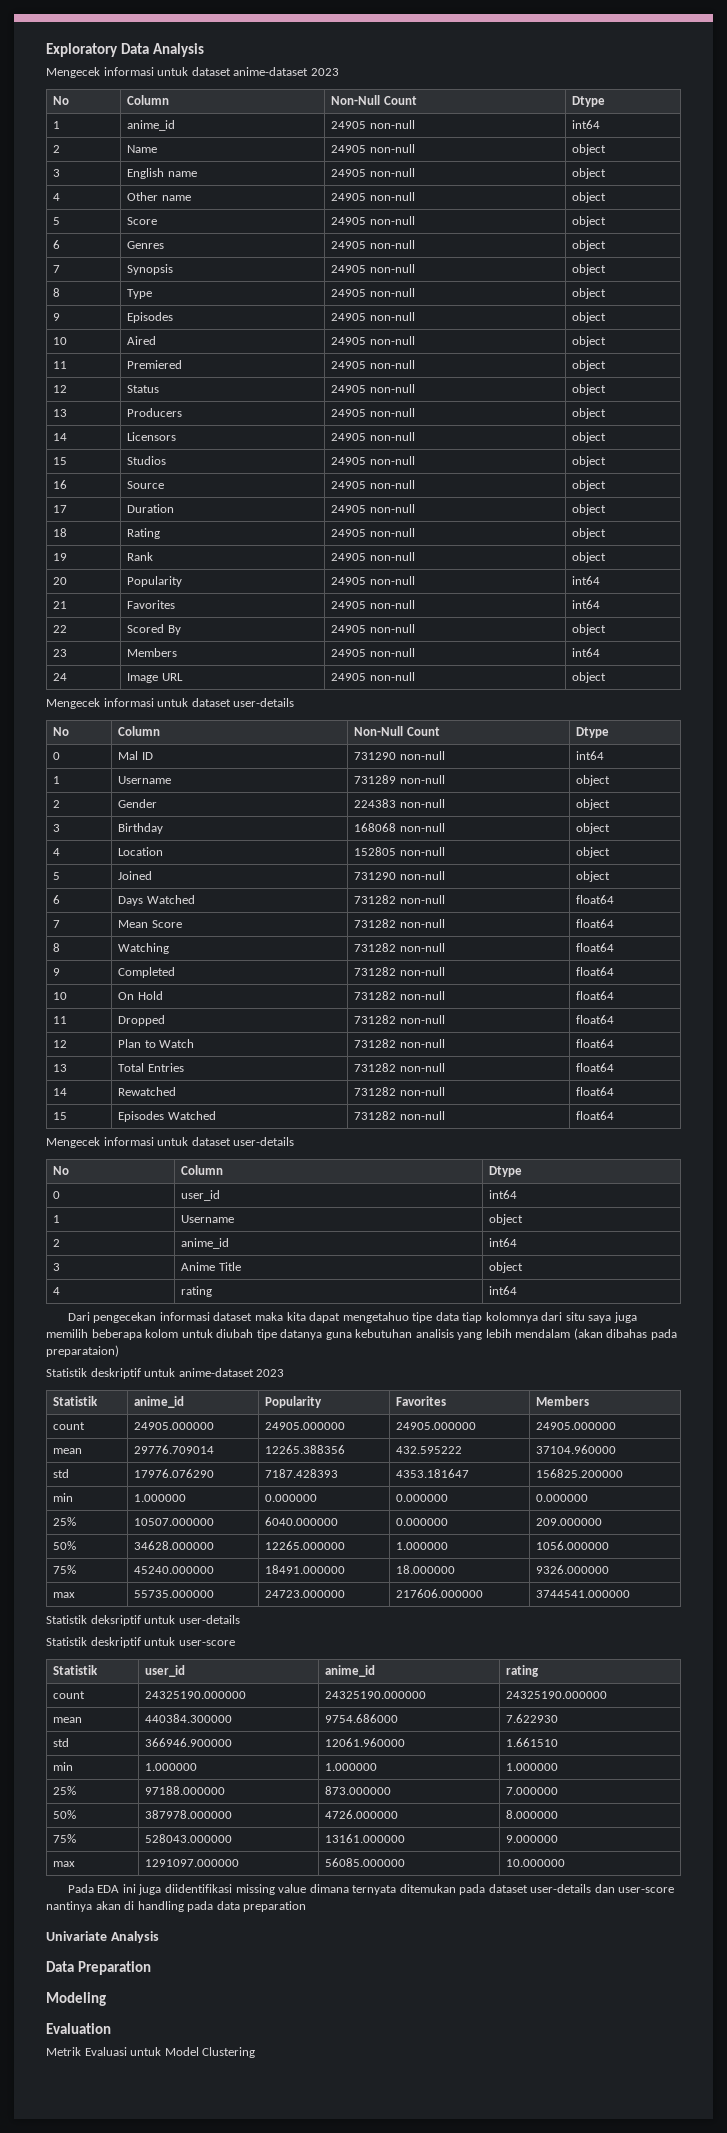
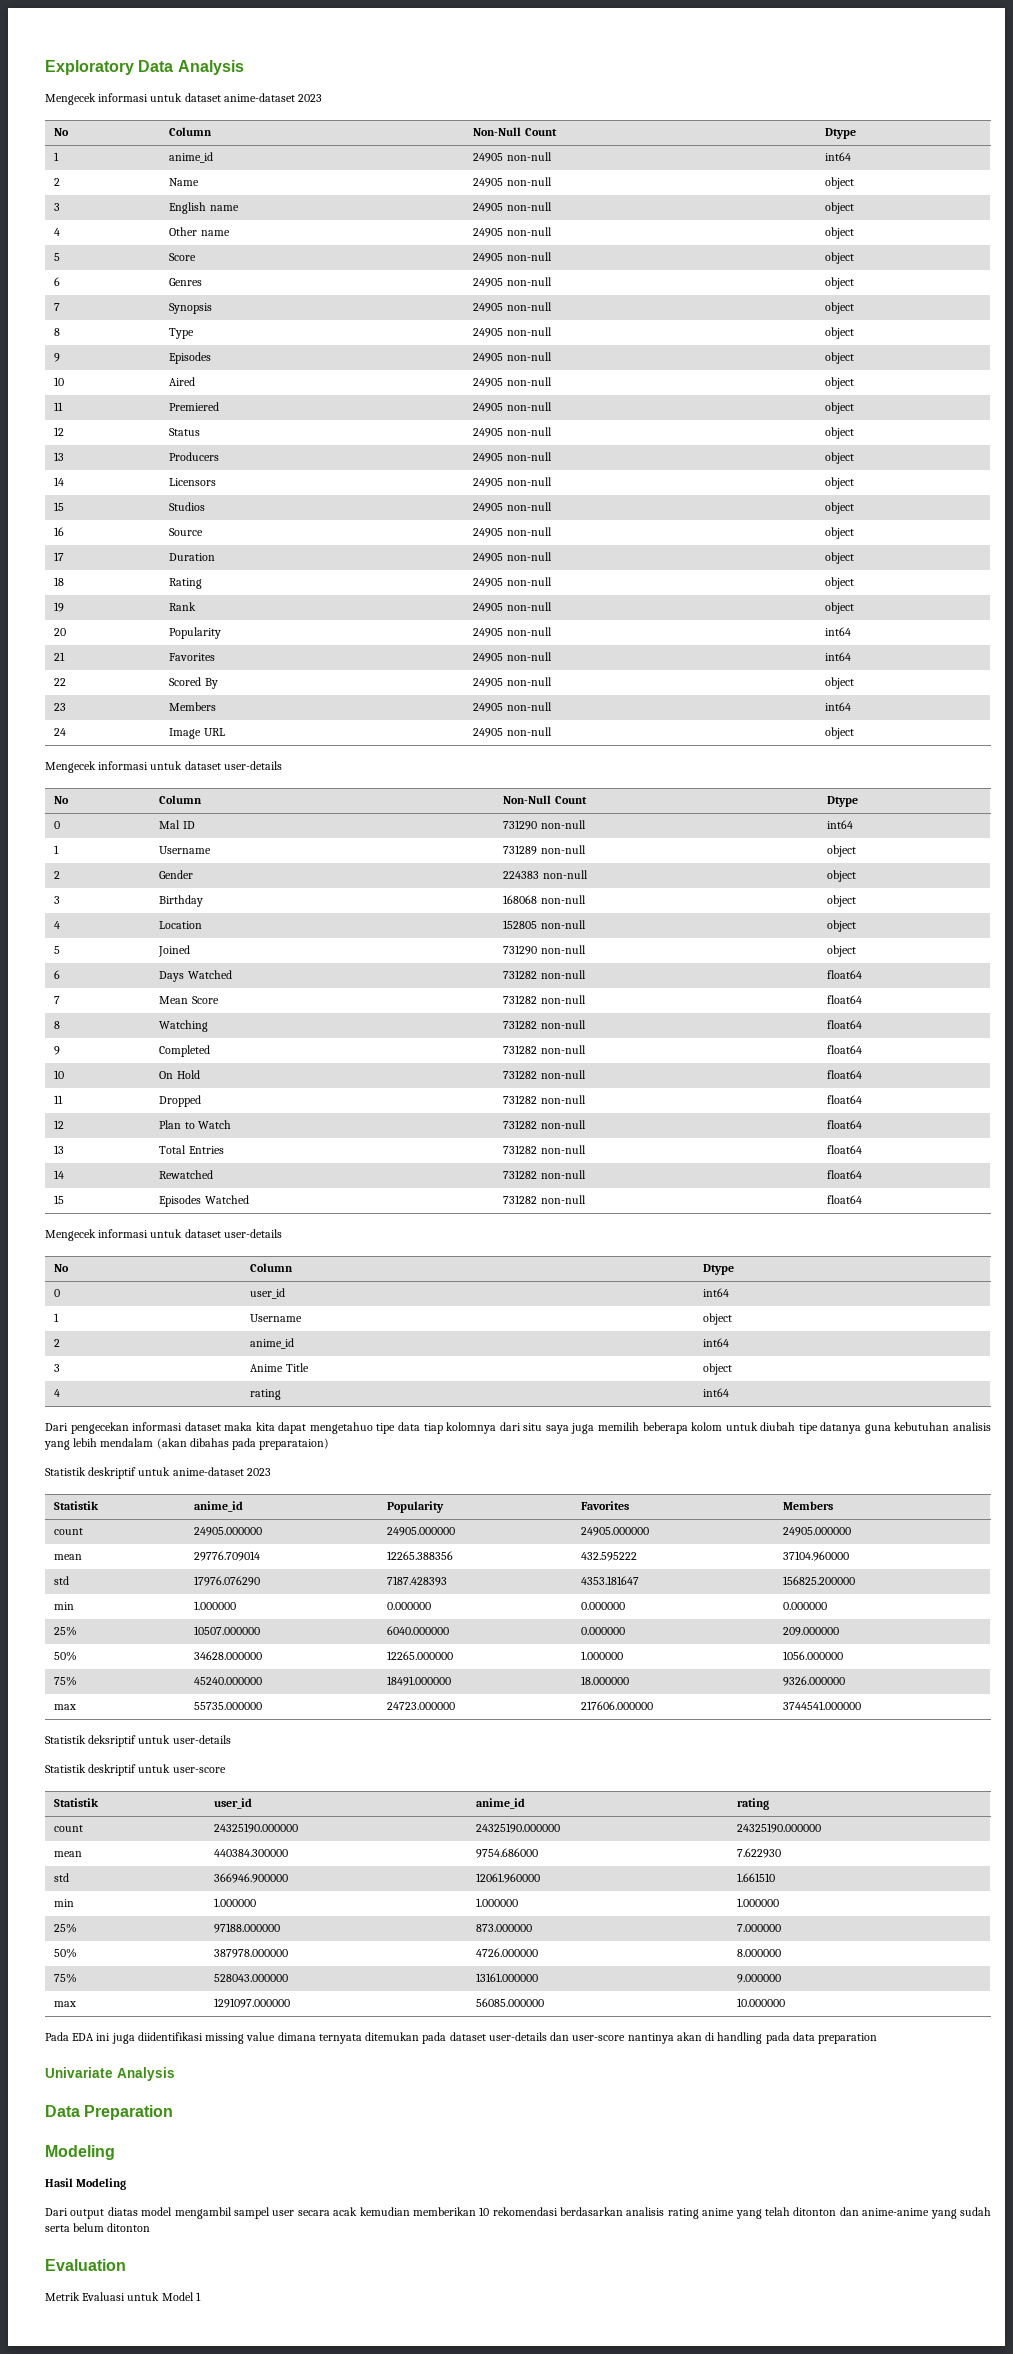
+ Hasil Modeling
+ Dari output diatas model mengambil sampel user secara acak kemudian memberikan 10 rekomendasi berdasarkan analisis rating anime yang telah ditonton dan anime-anime yang sudah serta belum ditonton
- Metrik Evaluasi untuk Model Clustering
+ Metrik Evaluasi untuk Model 1

